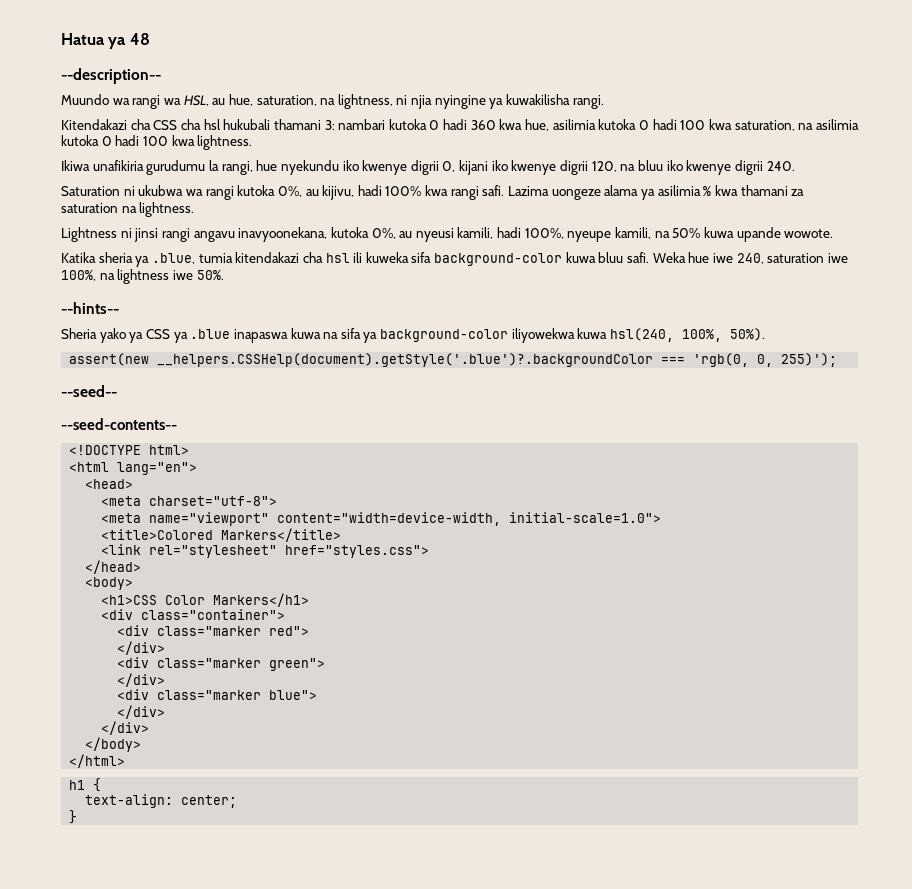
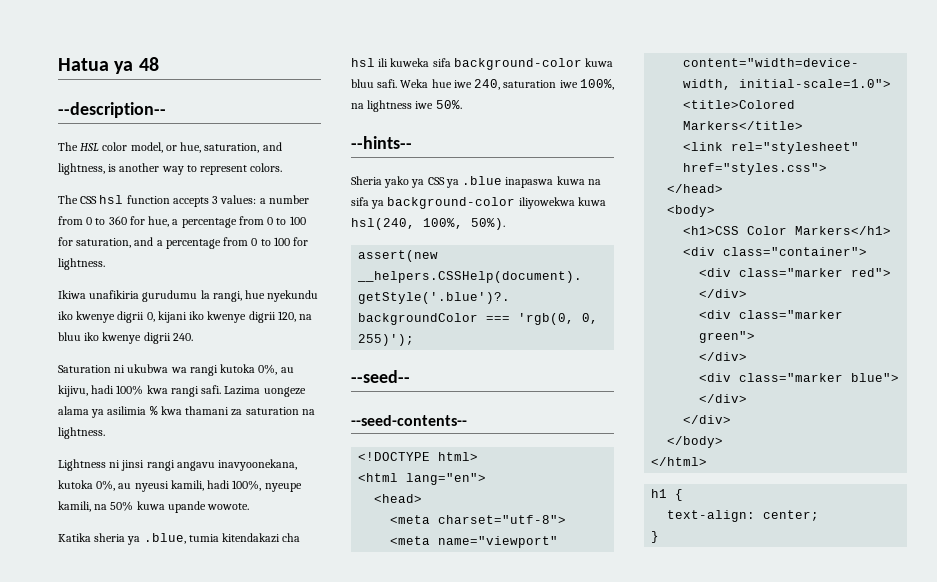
- Muundo wa rangi wa HSL, au hue, saturation, na lightness, ni njia nyingine ya kuwakilisha rangi.
- Kitendakazi cha CSS cha hsl hukubali thamani 3: nambari kutoka 0 hadi 360 kwa hue, asilimia kutoka 0 hadi 100 kwa saturation, na asilimia kutoka 0 hadi 100 kwa lightness.
+ The HSL color model, or hue, saturation, and lightness, is another way to represent colors.
+ The CSS hsl function accepts 3 values: a number from 0 to 360 for hue, a percentage from 0 to 100 for saturation, and a percentage from 0 to 100 for lightness.

